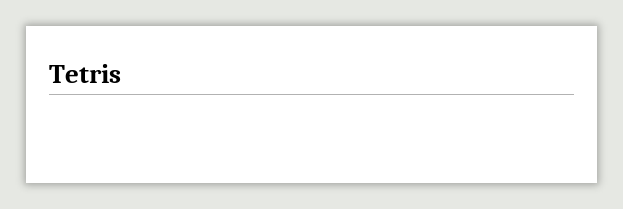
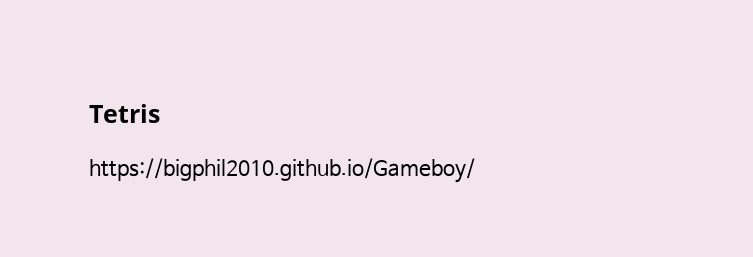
+ https://bigphil2010.github.io/Gameboy/

